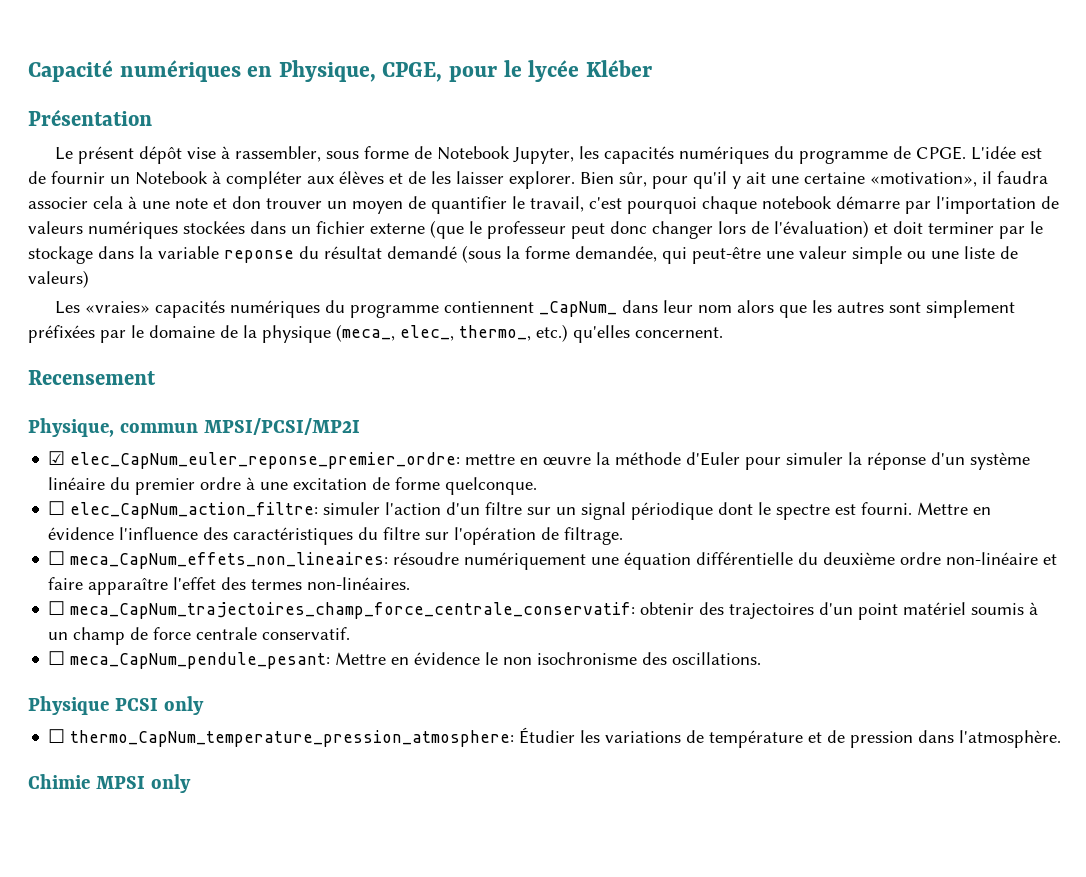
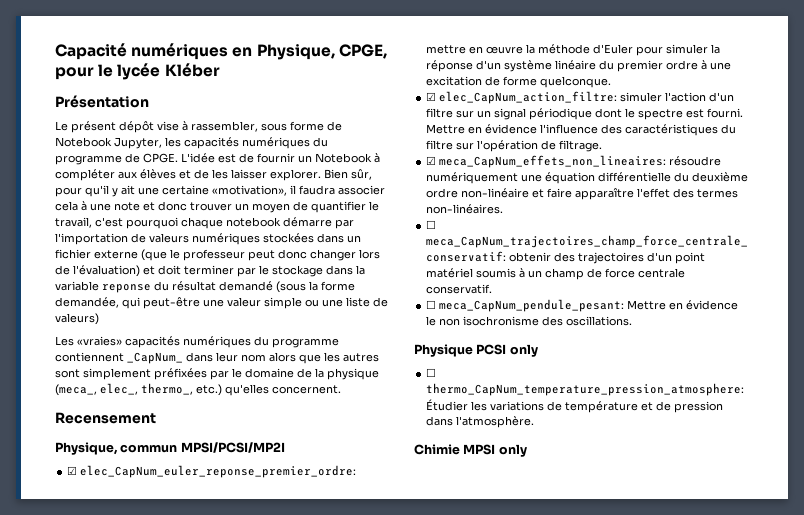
- Bien sûr, pour qu'il y ait une certaine «motivation», il faudra associer cela à une note et don trouver un moyen de quantifier le travail, c'est pourquoi chaque notebook démarre par l'importation de valeurs numériques stockées dans un fichier externe (que le professeur peut donc changer lors de l'évaluation) et doit terminer par le stockage dans la variable reponse du résultat demandé (sous la forme demandée, qui peut-être une valeur simple ou une liste de valeurs)
+ Bien sûr, pour qu'il y ait une certaine «motivation», il faudra associer cela à une note et donc trouver un moyen de quantifier le travail, c'est pourquoi chaque notebook démarre par l'importation de valeurs numériques stockées dans un fichier externe (que le professeur peut donc changer lors de l'évaluation) et doit terminer par le stockage dans la variable reponse du résultat demandé (sous la forme demandée, qui peut-être une valeur simple ou une liste de valeurs)
- ☐ elec_CapNum_action_filtre: simuler l'action d'un filtre sur un signal périodique dont le spectre est fourni.
+ ☑ elec_CapNum_action_filtre: simuler l'action d'un filtre sur un signal périodique dont le spectre est fourni.
- ☐ meca_CapNum_effets_non_lineaires: résoudre numériquement une équation différentielle du deuxième ordre non-linéaire et faire apparaître l'effet des termes non-linéaires.
+ ☑ meca_CapNum_effets_non_lineaires: résoudre numériquement une équation différentielle du deuxième ordre non-linéaire et faire apparaître l'effet des termes non-linéaires.

